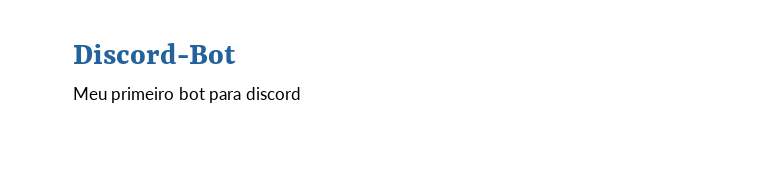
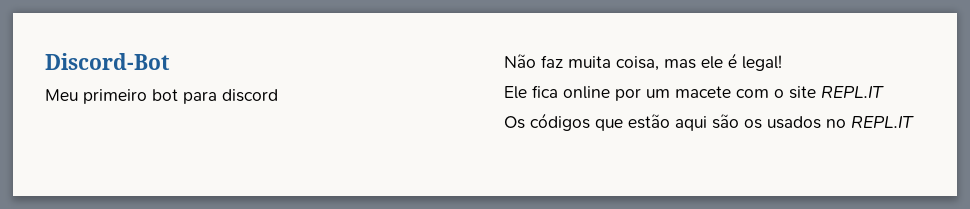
+ Não faz muita coisa, mas ele é legal!
+ Ele fica online por um macete com o site REPL.IT
+ Os códigos que estão aqui são os usados no REPL.IT

